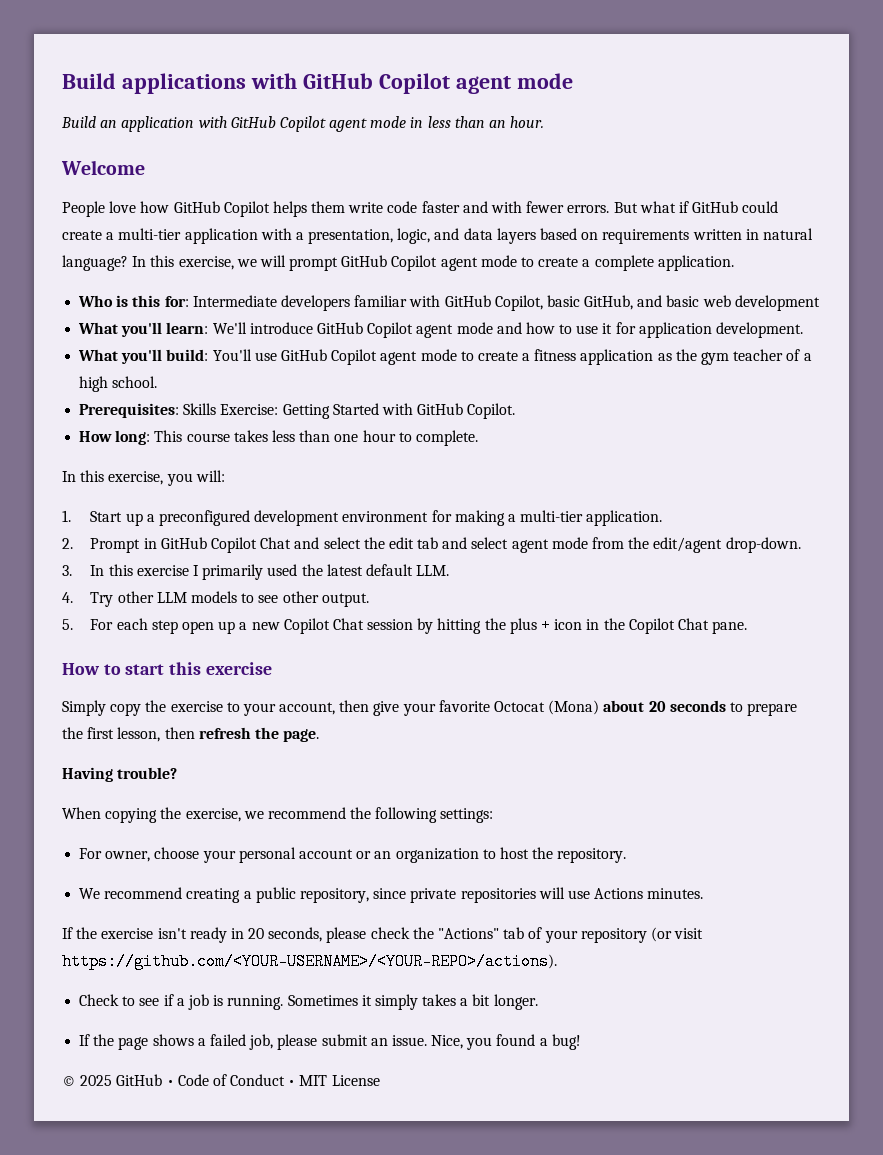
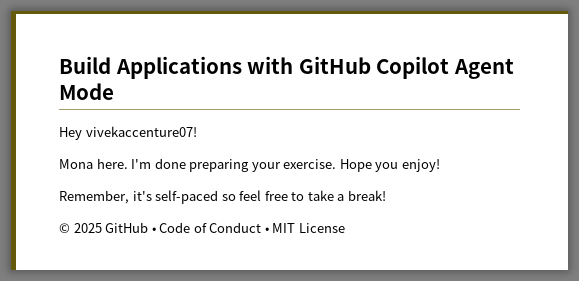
- Build applications with GitHub Copilot agent mode
- Build an application with GitHub Copilot agent mode in less than an hour.
- Welcome
- People love how GitHub Copilot helps them write code faster and with fewer errors. But what if GitHub could create a multi-tier application with a presentation, logic, and data layers based on requirements written in natural language? In this exercise, we will prompt GitHub Copilot agent mode to create a complete application.
- Who is this for: Intermediate developers familiar with GitHub Copilot, basic GitHub, and basic web development
- What you'll learn: We'll introduce GitHub Copilot agent mode and how to use it for application development.
- What you'll build: You'll use GitHub Copilot agent mode to create a fitness application as the gym teacher of a high school.
- Prerequisites: Skills Exercise: Getting Started with GitHub Copilot.
- How long: This course takes less than one hour to complete.
- In this exercise, you will:
- 1. Start up a preconfigured development environment for making a multi-tier application.
- 2. Prompt in GitHub Copilot Chat and select the edit tab and select agent mode from the edit/agent drop-down.
- 3. In this exercise I primarily used the latest default LLM.
- 4. Try other LLM models to see other output.
- 5. For each step open up a new Copilot Chat session by hitting the plus + icon in the Copilot Chat pane.
- How to start this exercise
- Simply copy the exercise to your account, then give your favorite Octocat (Mona) about 20 seconds to prepare the first lesson, then refresh the page.
- Having trouble?
- When copying the exercise, we recommend the following settings:
- For owner, choose your personal account or an organization to host the repository.
- We recommend creating a public repository, since private repositories will use Actions minutes.
- If the exercise isn't ready in 20 seconds, please check the "Actions" tab of your repository (or visit https://github.com/<YOUR-USERNAME>/<YOUR-REPO>/actions).
- Check to see if a job is running. Sometimes it simply takes a bit longer.
- If the page shows a failed job, please submit an issue. Nice, you found a bug!
+ Build Applications with GitHub Copilot Agent Mode
+ Hey vivekaccenture07!
+ Mona here. I'm done preparing your exercise. Hope you enjoy!
+ Remember, it's self-paced so feel free to take a break!

